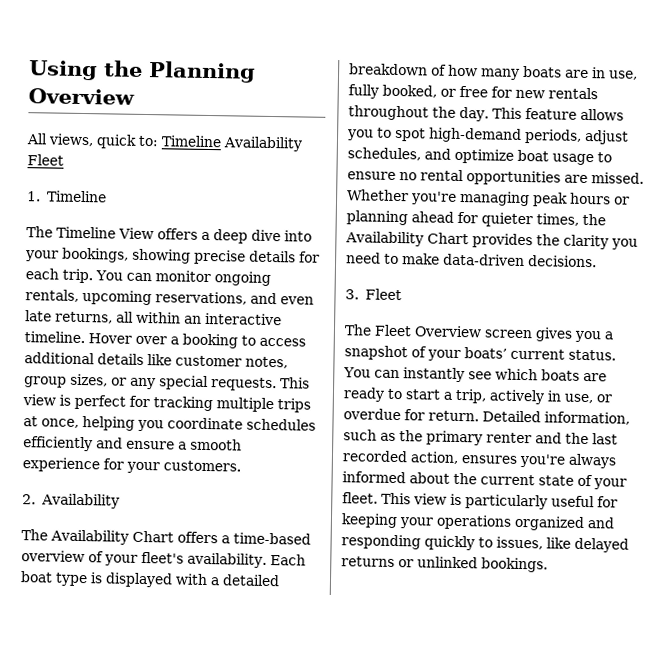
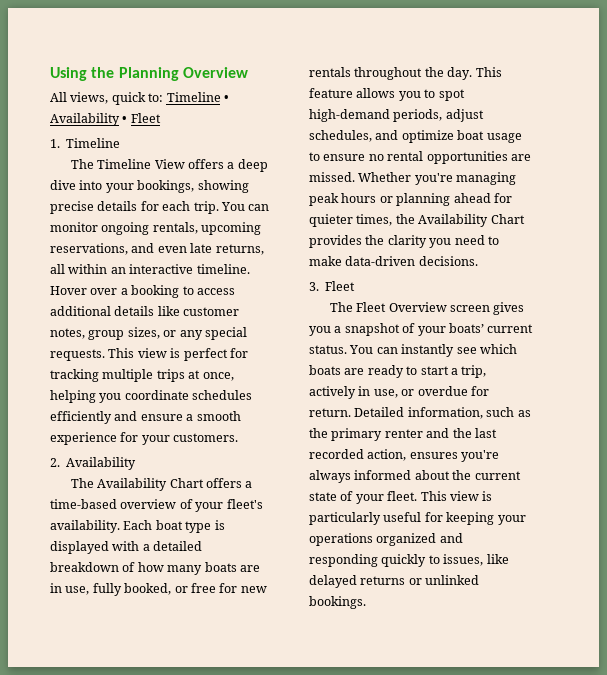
- All views, quick to: Timeline Availability Fleet
+ All views, quick to: Timeline • Availability • Fleet

